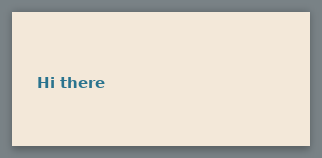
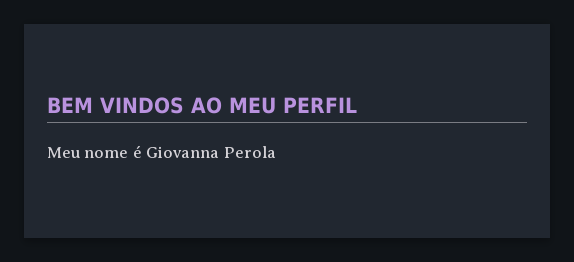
- Hi there
+ BEM VINDOS AO MEU PERFIL
+ Meu nome é Giovanna Perola

